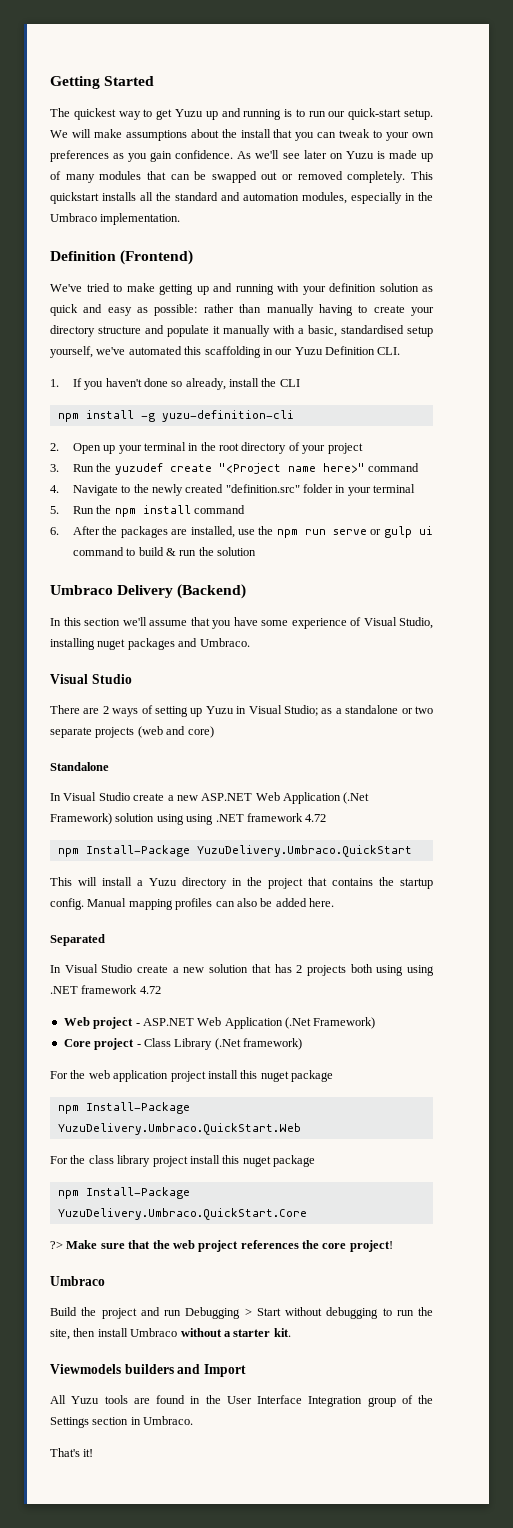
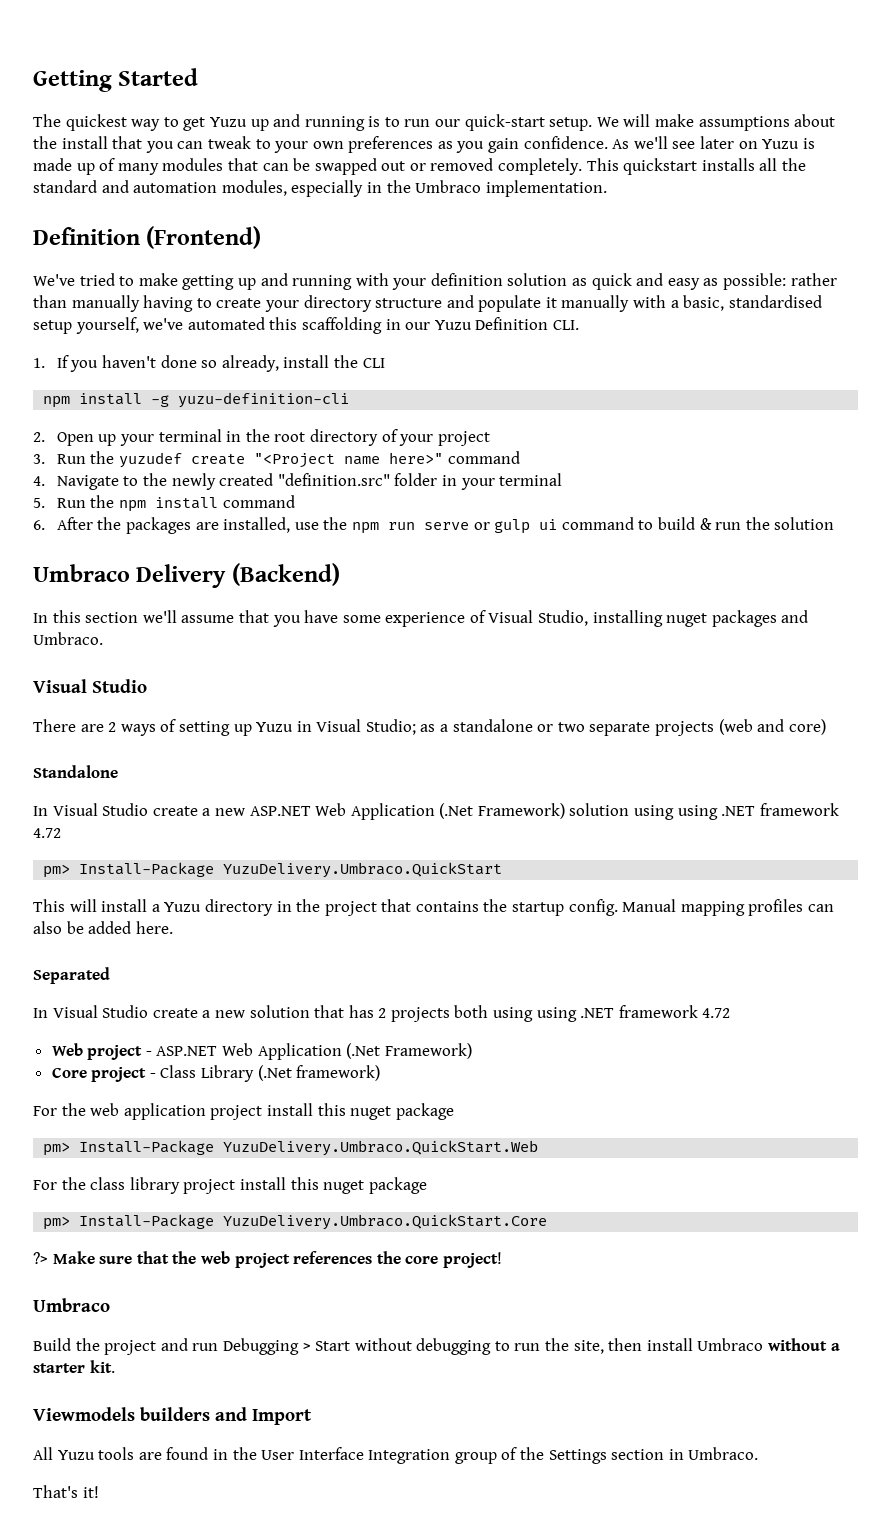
- npm Install-Package YuzuDelivery.Umbraco.QuickStart
+ pm> Install-Package YuzuDelivery.Umbraco.QuickStart
- npm Install-Package YuzuDelivery.Umbraco.QuickStart.Web
+ pm> Install-Package YuzuDelivery.Umbraco.QuickStart.Web
- npm Install-Package YuzuDelivery.Umbraco.QuickStart.Core
+ pm> Install-Package YuzuDelivery.Umbraco.QuickStart.Core

